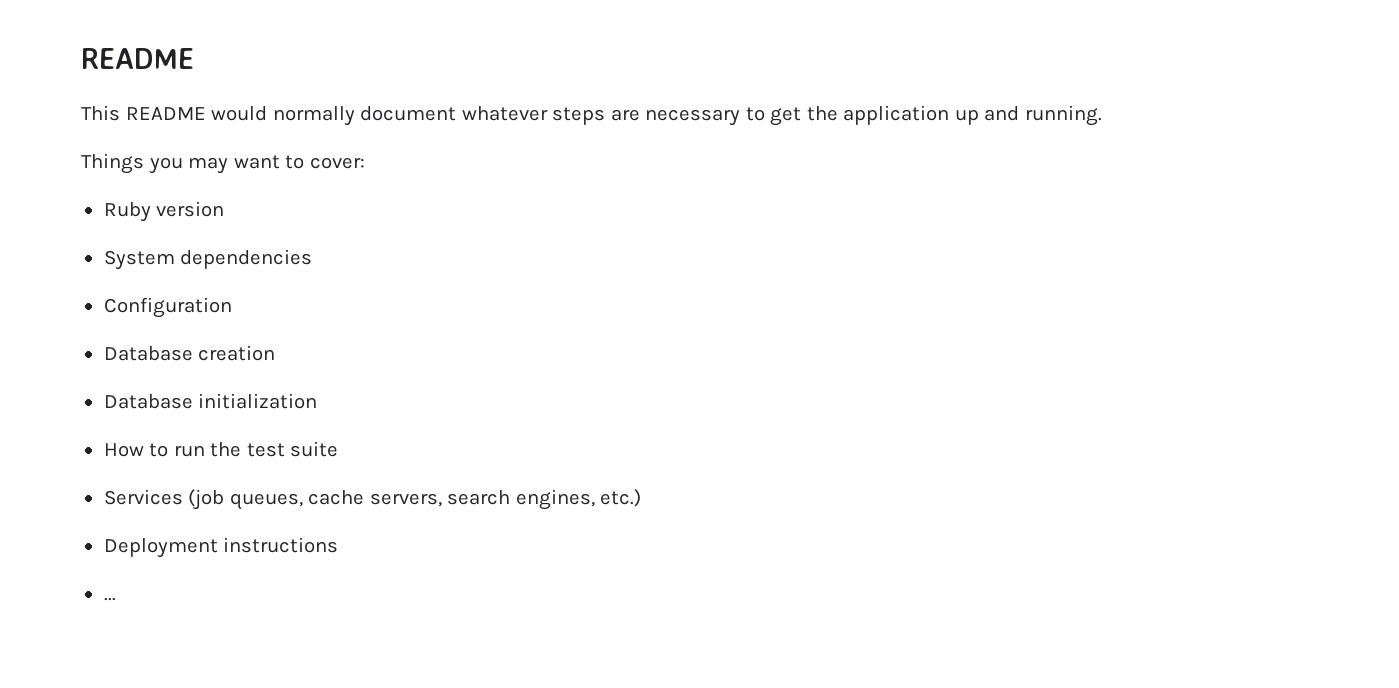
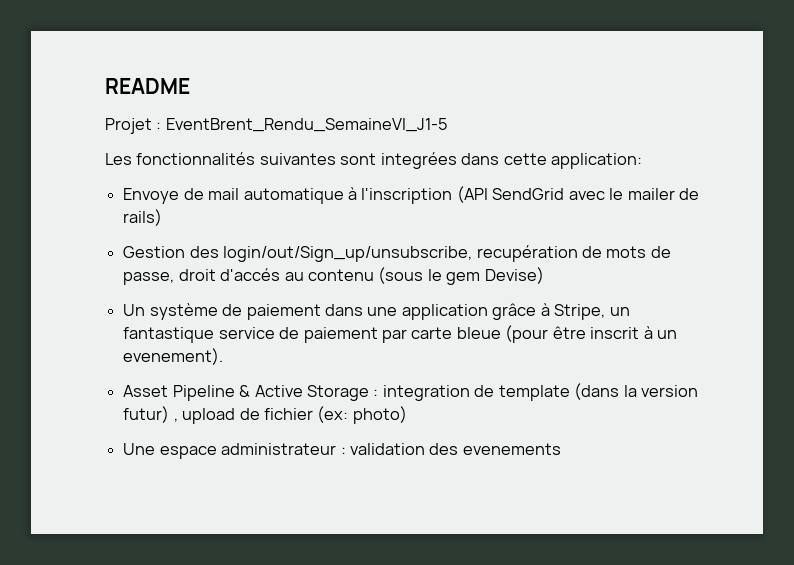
- This README would normally document whatever steps are necessary to get the application up and running.
- Things you may want to cover:
- Ruby version
- System dependencies
- Configuration
- Database creation
- Database initialization
- How to run the test suite
- Services (job queues, cache servers, search engines, etc.)
- Deployment instructions
- ...
+ Projet : EventBrent_Rendu_SemaineVI_J1-5
+ Les fonctionnalités suivantes sont integrées dans cette application:
+ Envoye de mail automatique à l'inscription (API SendGrid avec le mailer de rails)
+ Gestion des login/out/Sign_up/unsubscribe, recupération de mots de passe, droit d'accés au contenu (sous le gem Devise)
+ Un système de paiement dans une application grâce à Stripe, un fantastique service de paiement par carte bleue (pour être inscrit à un evenement).
+ Asset Pipeline & Active Storage : integration de template (dans la version futur) , upload de fichier (ex: photo)
+ Une espace administrateur : validation des evenements

